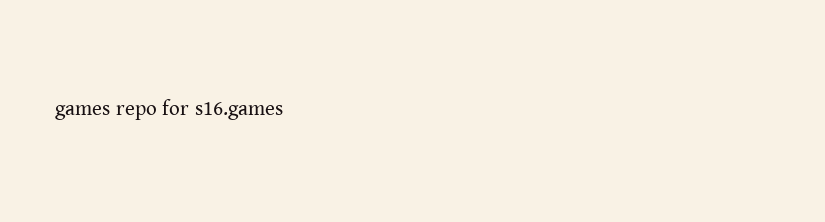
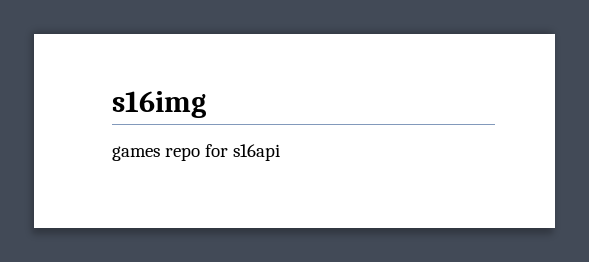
+ s16img
- games repo for s16.games
+ games repo for s16api

